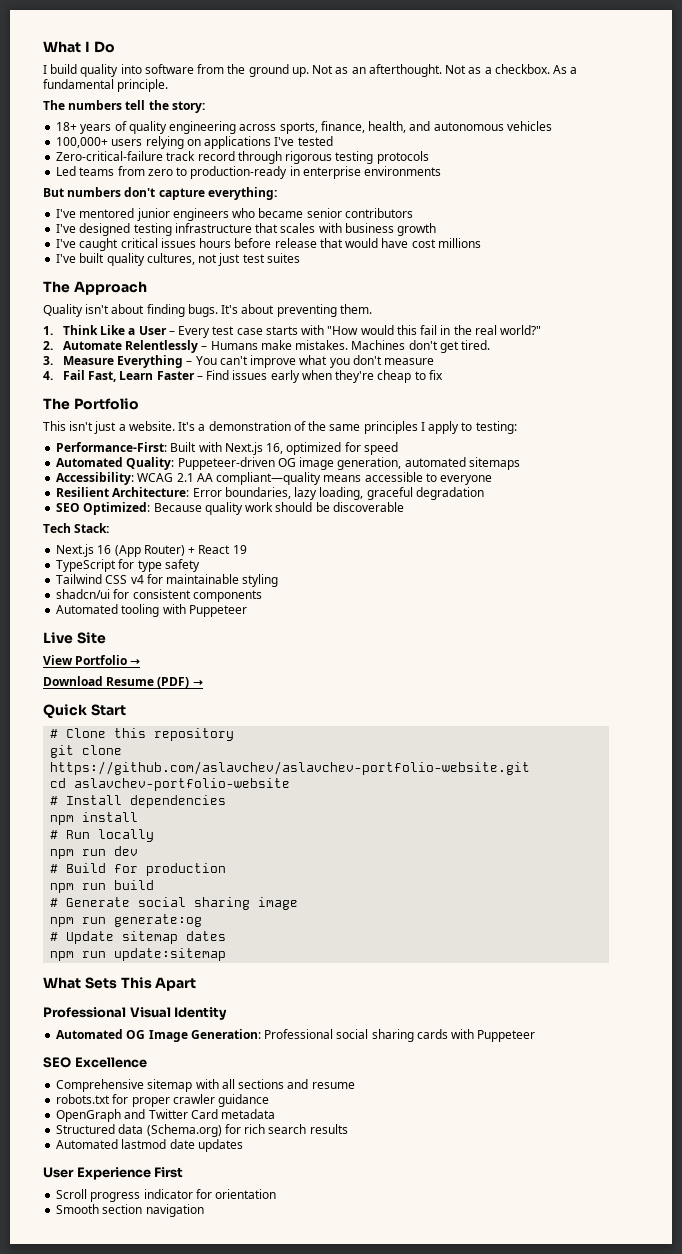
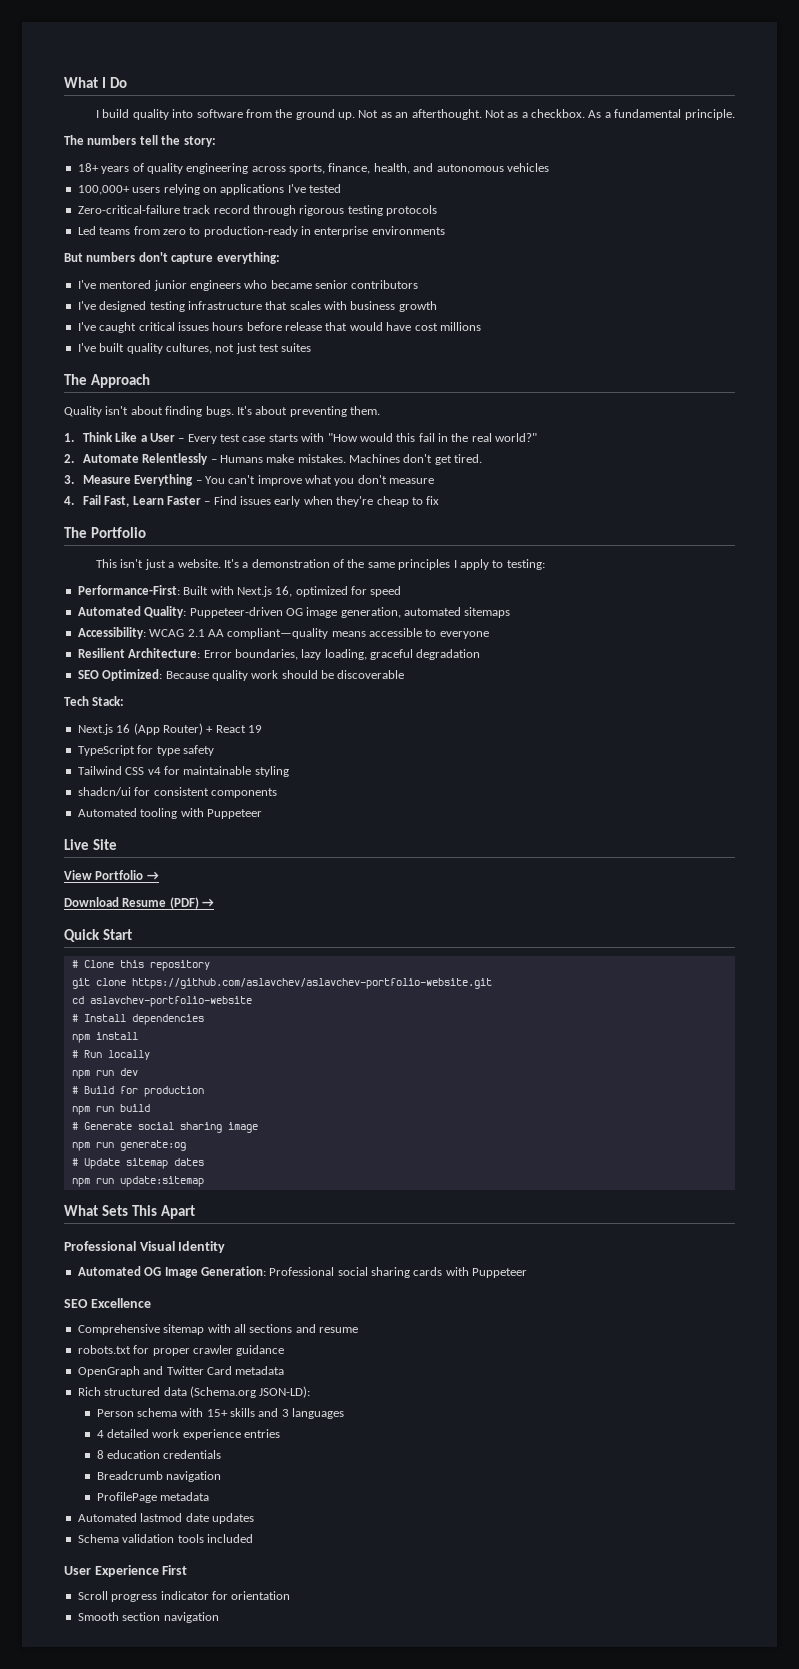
- Structured data (Schema.org) for rich search results
+ Rich structured data (Schema.org JSON-LD):
+ Person schema with 15+ skills and 3 languages
+ 4 detailed work experience entries
+ 8 education credentials
+ Breadcrumb navigation
+ ProfilePage metadata
+ Schema validation tools included

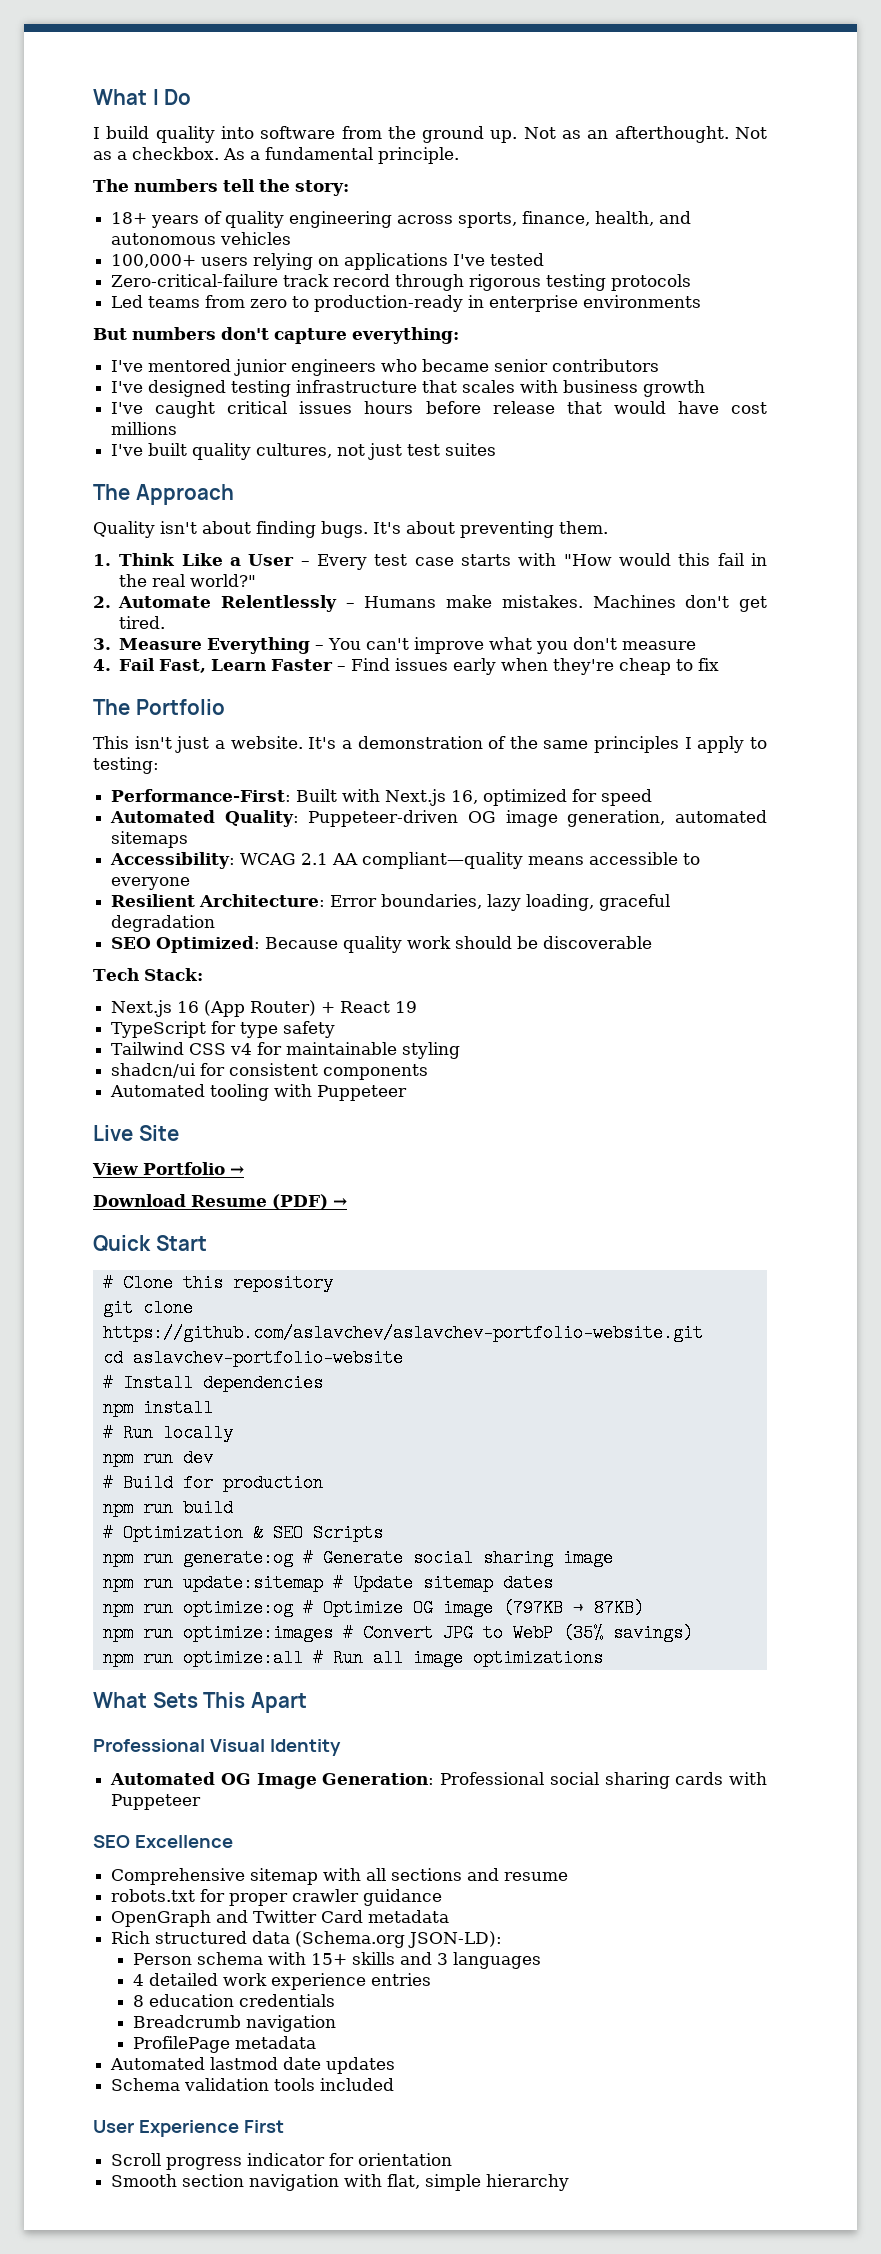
- # Generate social sharing image
+ # Optimization & SEO Scripts
+ npm run generate:og # Generate social sharing image
- npm run generate:og
- # Update sitemap dates
+ npm run update:sitemap # Update sitemap dates
- npm run update:sitemap
+ npm run optimize:og # Optimize OG image (797KB → 87KB)
+ npm run optimize:images # Convert JPG to WebP (35% savings)
+ npm run optimize:all # Run all image optimizations
- Smooth section navigation
+ Smooth section navigation with flat, simple hierarchy

